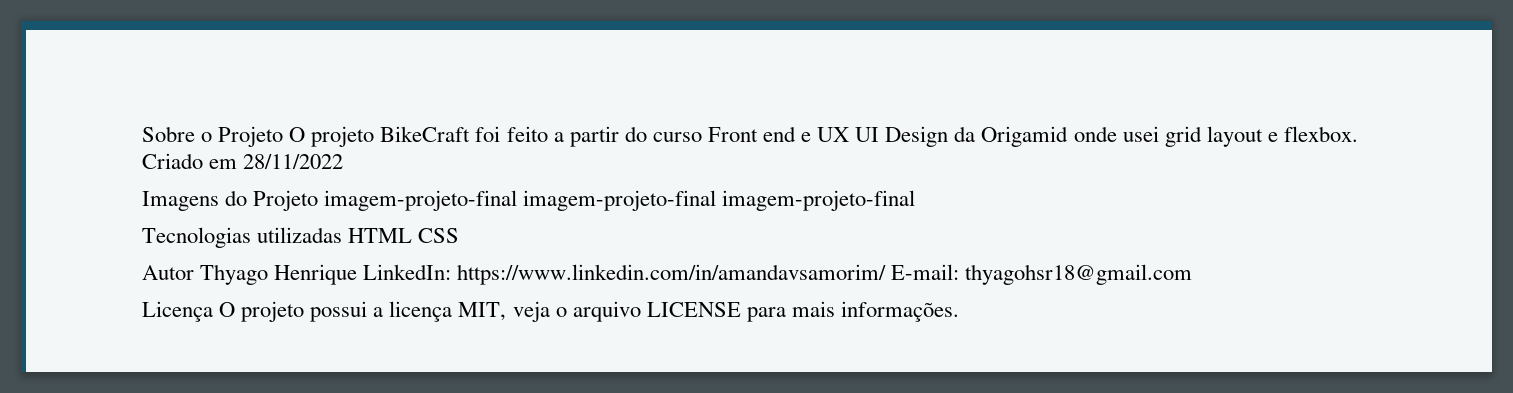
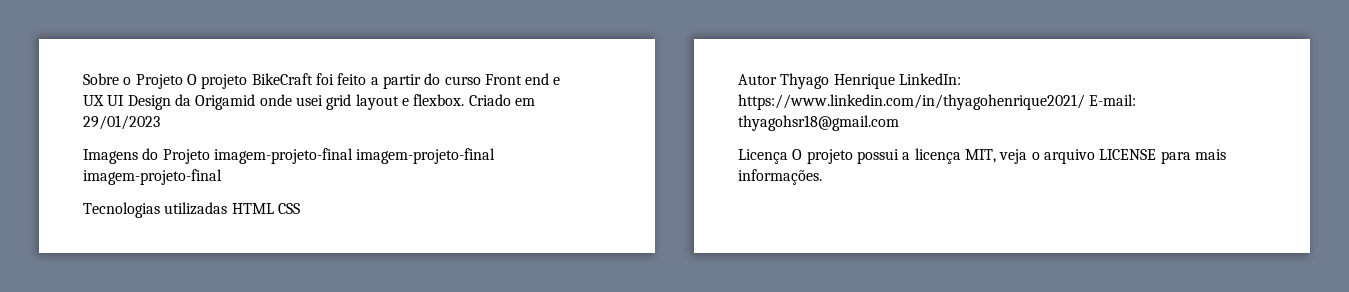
- Criado em 28/11/2022
+ Criado em 29/01/2023
- Autor Thyago Henrique LinkedIn: https://www.linkedin.com/in/amandavsamorim/ E-mail: thyagohsr18@gmail.com
+ Autor Thyago Henrique LinkedIn: https://www.linkedin.com/in/thyagohenrique2021/ E-mail: thyagohsr18@gmail.com

